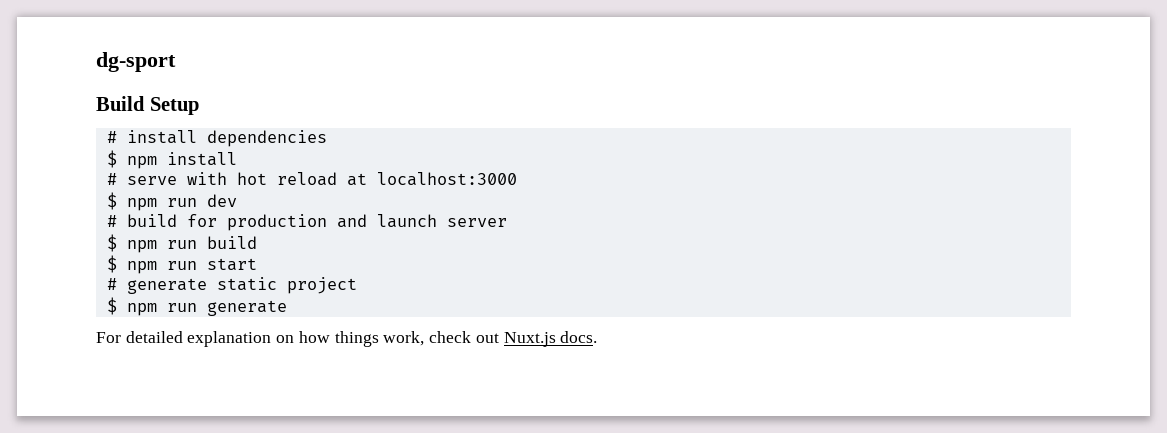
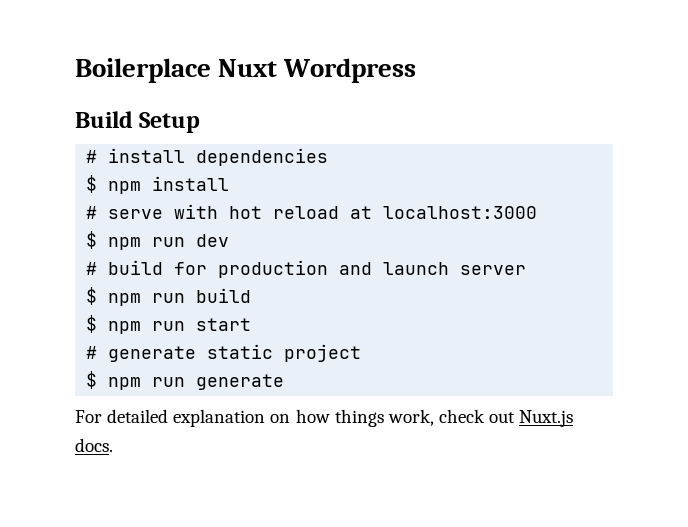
- dg-sport
+ Boilerplace Nuxt Wordpress

